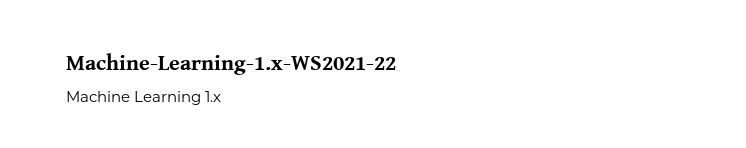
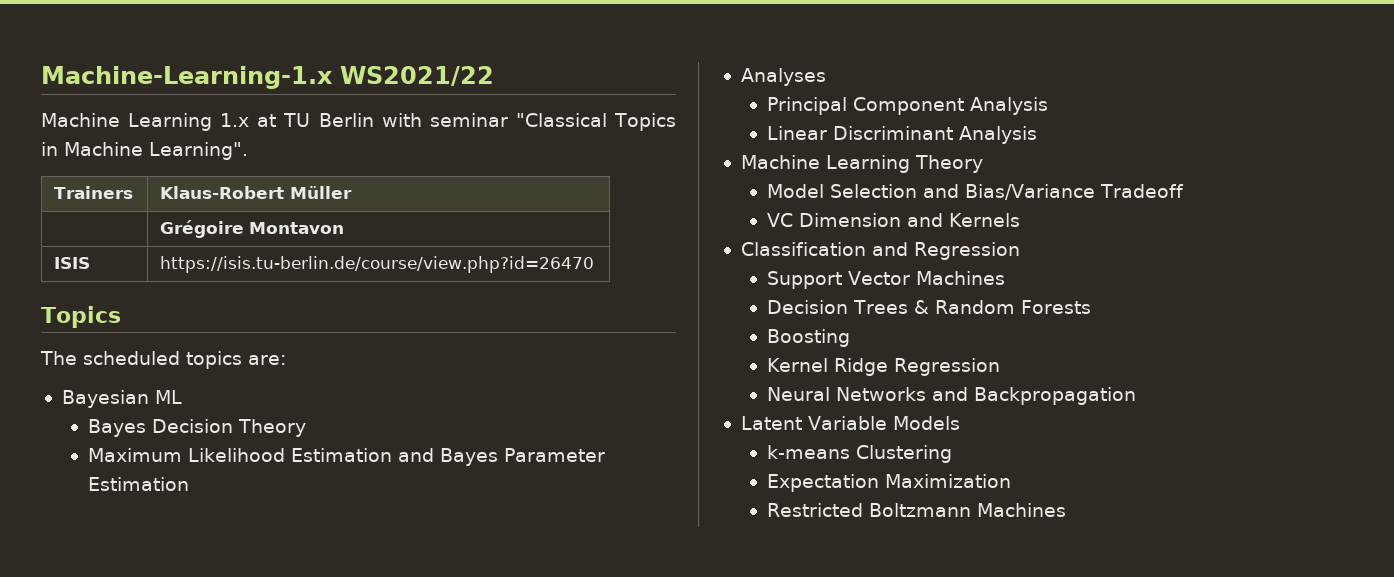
- Machine-Learning-1.x-WS2021-22
+ Machine-Learning-1.x WS2021/22
- Machine Learning 1.x
+ Machine Learning 1.x at TU Berlin with seminar "Classical Topics in Machine Learning".
+ Trainers | Klaus-Robert Müller
+ | Grégoire Montavon
+ ISIS | https://isis.tu-berlin.de/course/view.php?id=26470
+ Topics
+ The scheduled topics are:
+ Bayesian ML
+ Bayes Decision Theory
+ Maximum Likelihood Estimation and Bayes Parameter Estimation
+ Analyses
+ Principal Component Analysis
+ Linear Discriminant Analysis
+ Machine Learning Theory
+ Model Selection and Bias/Variance Tradeoff
+ VC Dimension and Kernels
+ Classification and Regression
+ Support Vector Machines
+ Decision Trees & Random Forests
+ Boosting
+ Kernel Ridge Regression
+ Neural Networks and Backpropagation
+ Latent Variable Models
+ k-means Clustering
+ Expectation Maximization
+ Restricted Boltzmann Machines

